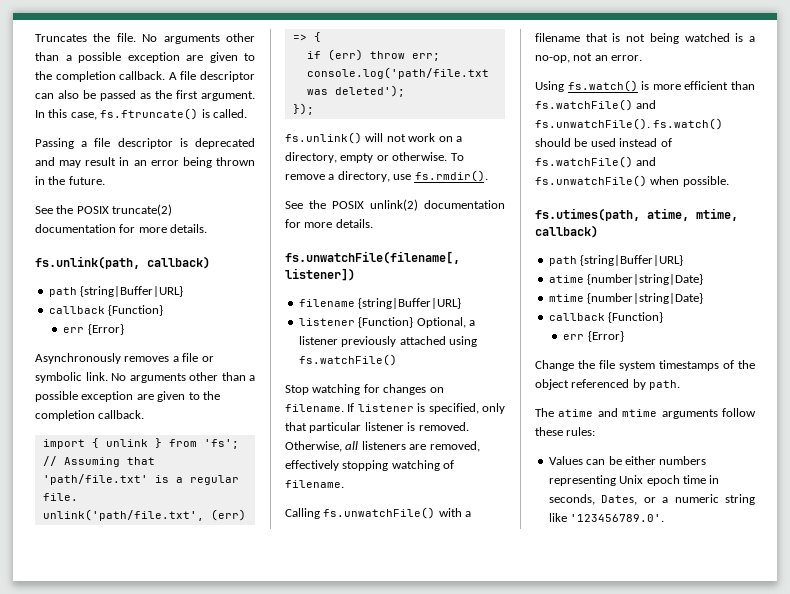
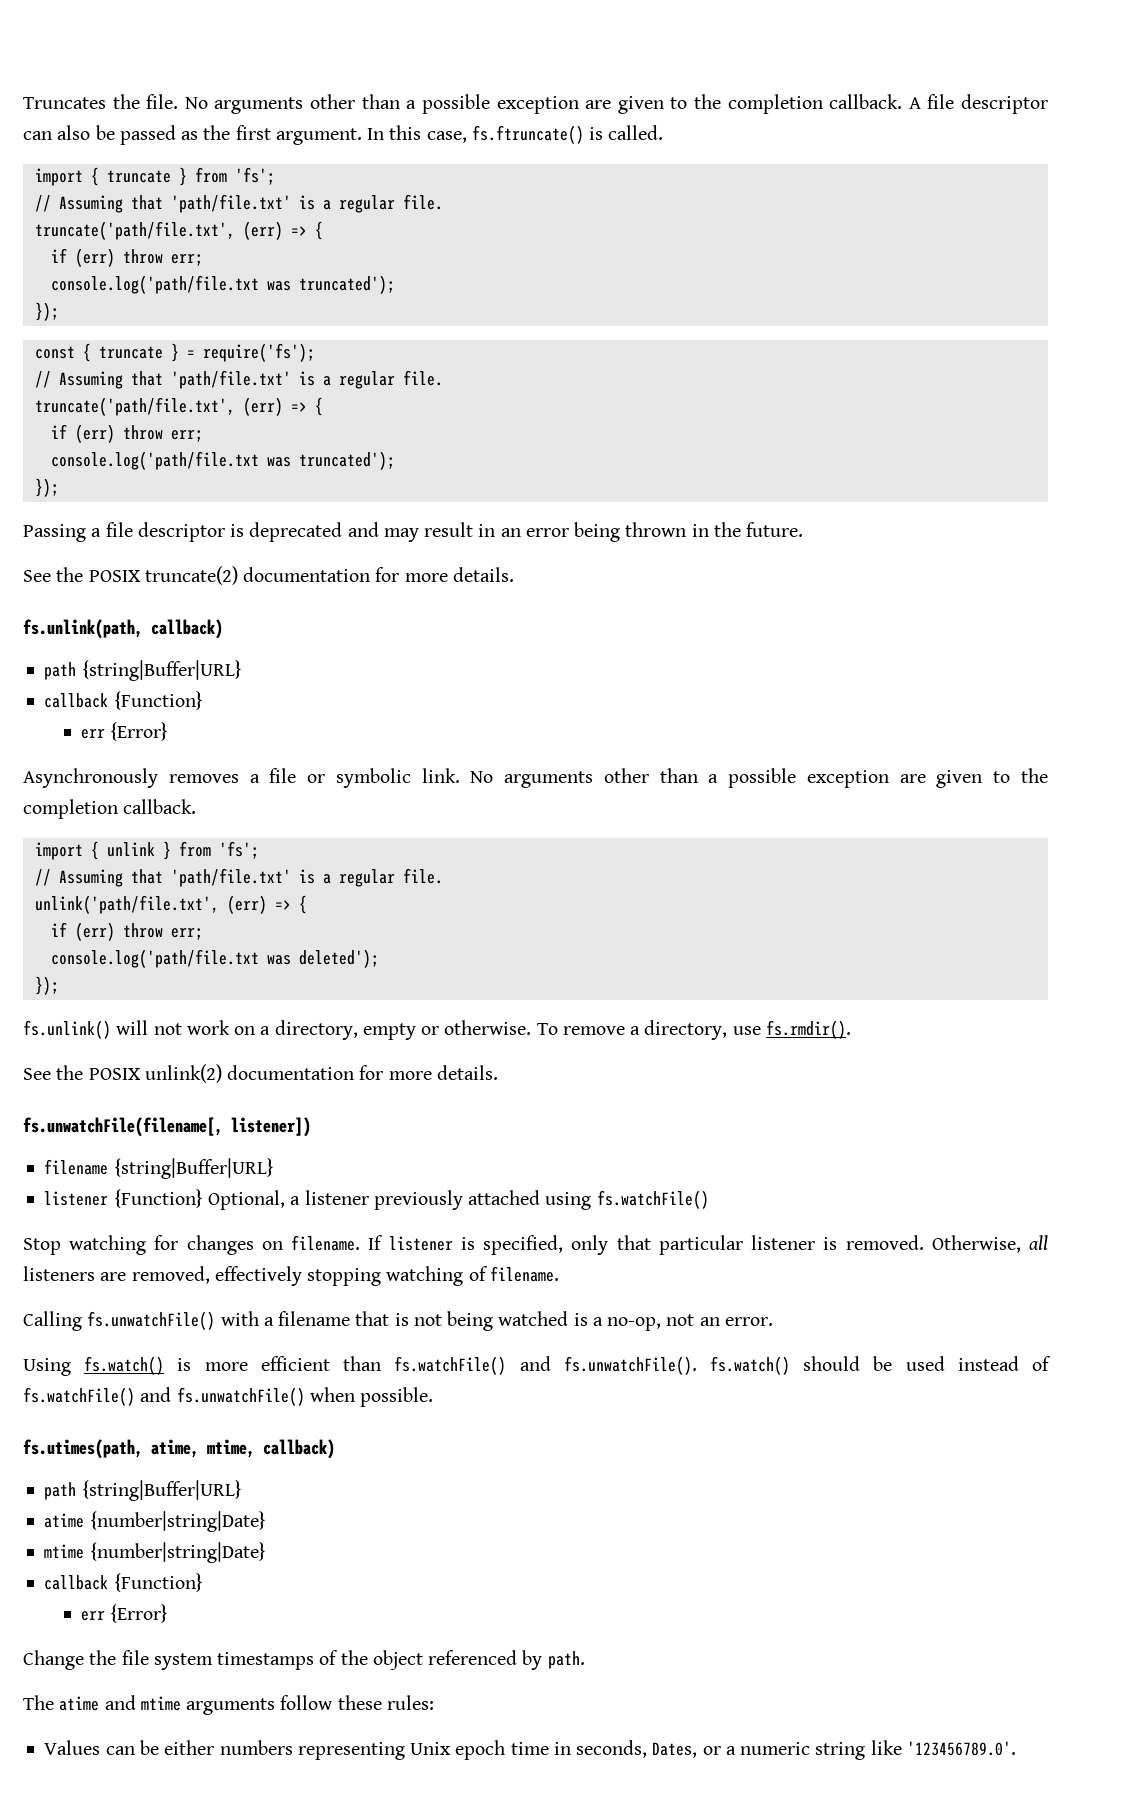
+ import { truncate } from 'fs';
+ // Assuming that 'path/file.txt' is a regular file.
+ truncate('path/file.txt', (err) => {
+ if (err) throw err;
+ console.log('path/file.txt was truncated');
+ });
+ const { truncate } = require('fs');
+ // Assuming that 'path/file.txt' is a regular file.
+ truncate('path/file.txt', (err) => {
+ if (err) throw err;
+ console.log('path/file.txt was truncated');
+ });

